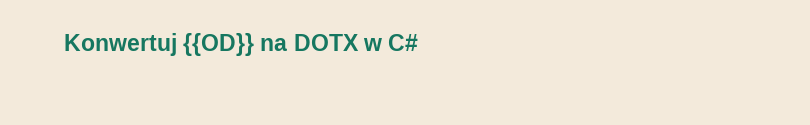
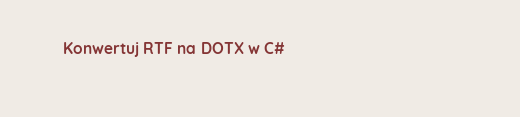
- Konwertuj {{OD}} na DOTX w C#
+ Konwertuj RTF na DOTX w C#

